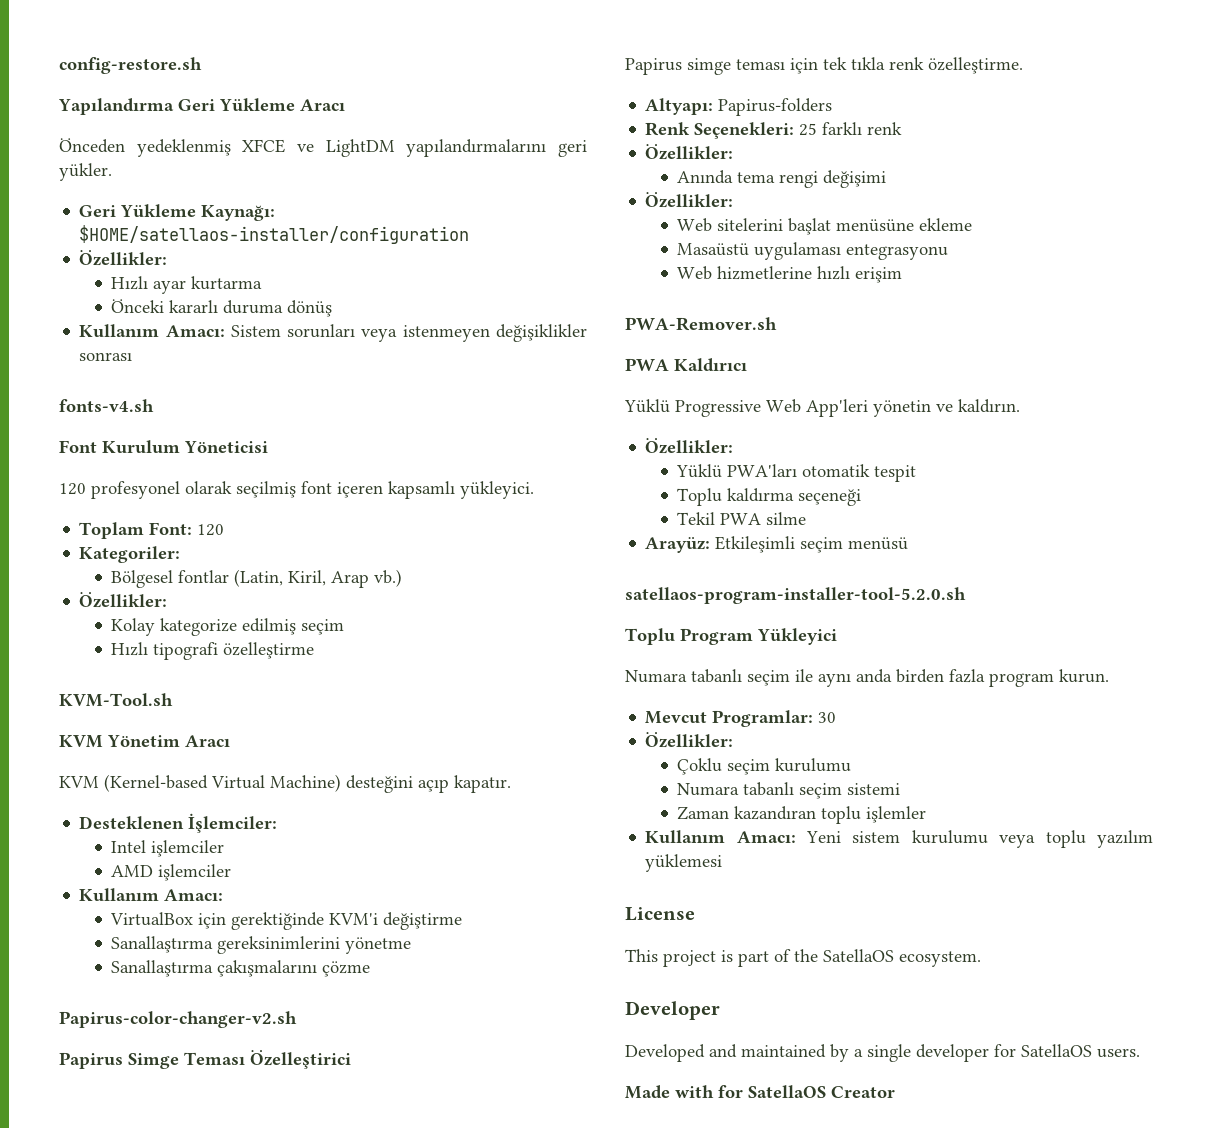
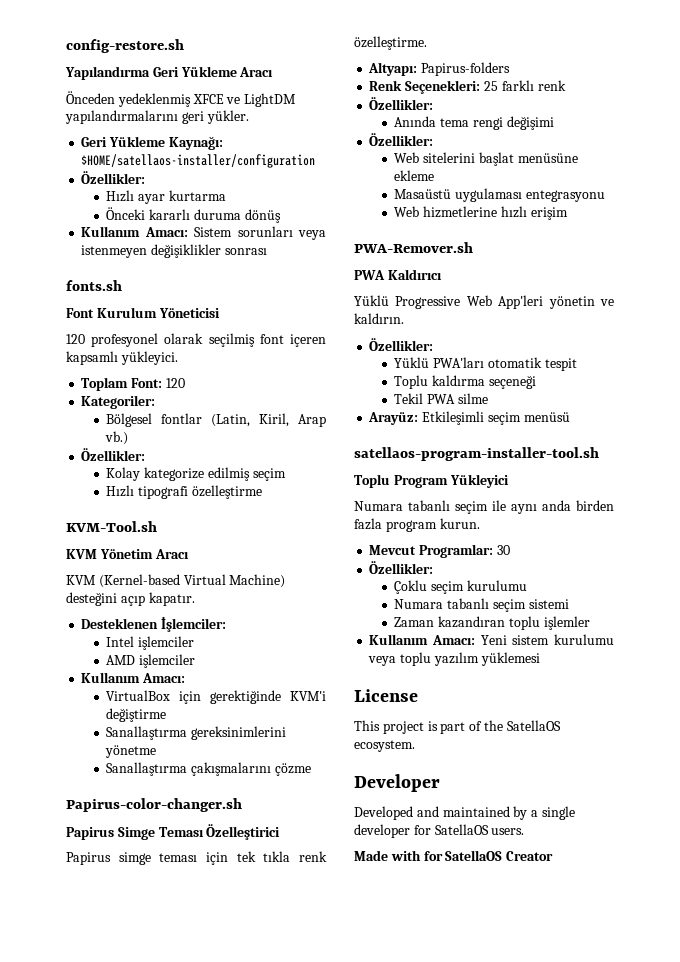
- fonts-v4.sh
+ fonts.sh
- Papirus-color-changer-v2.sh
+ Papirus-color-changer.sh
- satellaos-program-installer-tool-5.2.0.sh
+ satellaos-program-installer-tool.sh

